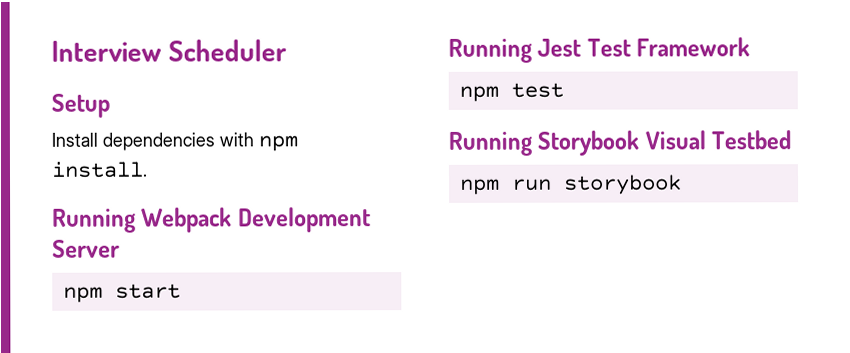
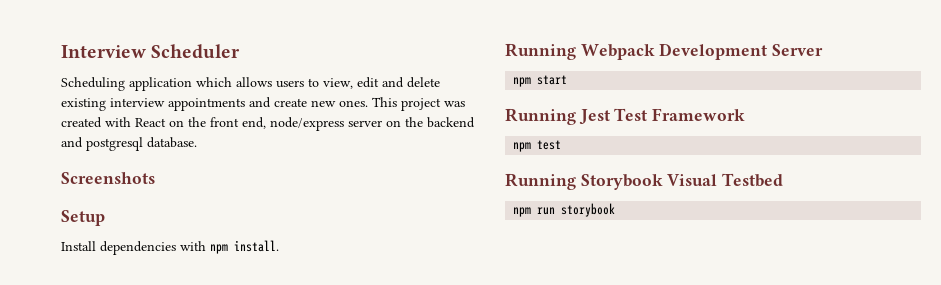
+ Scheduling application which allows users to view, edit and delete existing interview appointments and create new ones. This project was created with React on the front end, node/express server on the backend and postgresql database.
+ Screenshots

